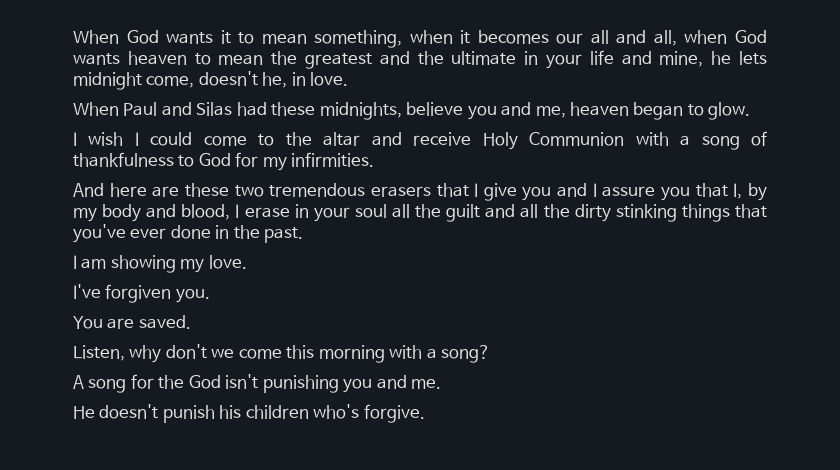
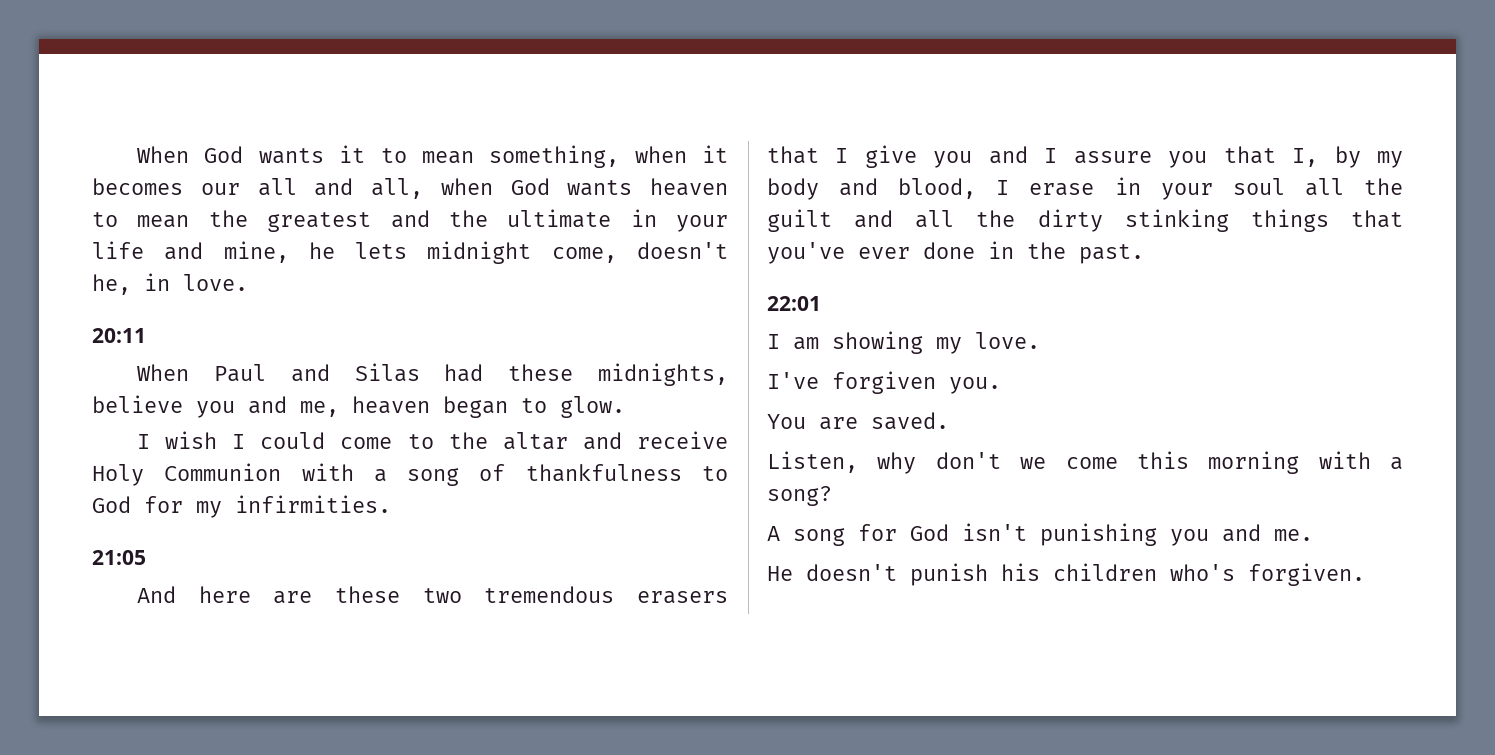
+ 20:11
+ 21:05
+ 22:01
- A song for the God isn't punishing you and me.
+ A song for God isn't punishing you and me.
- He doesn't punish his children who's forgive.
+ He doesn't punish his children who's forgiven.

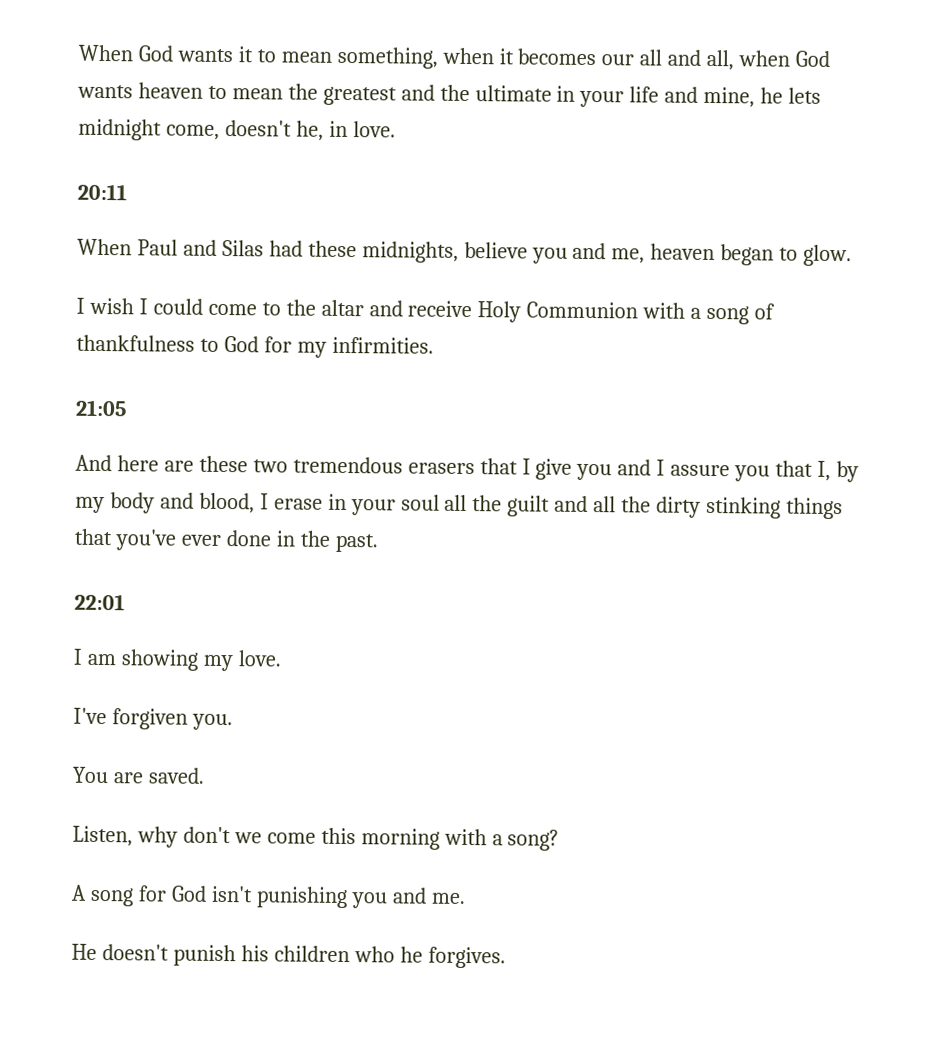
- He doesn't punish his children who's forgiven.
+ He doesn't punish his children who he forgives.

